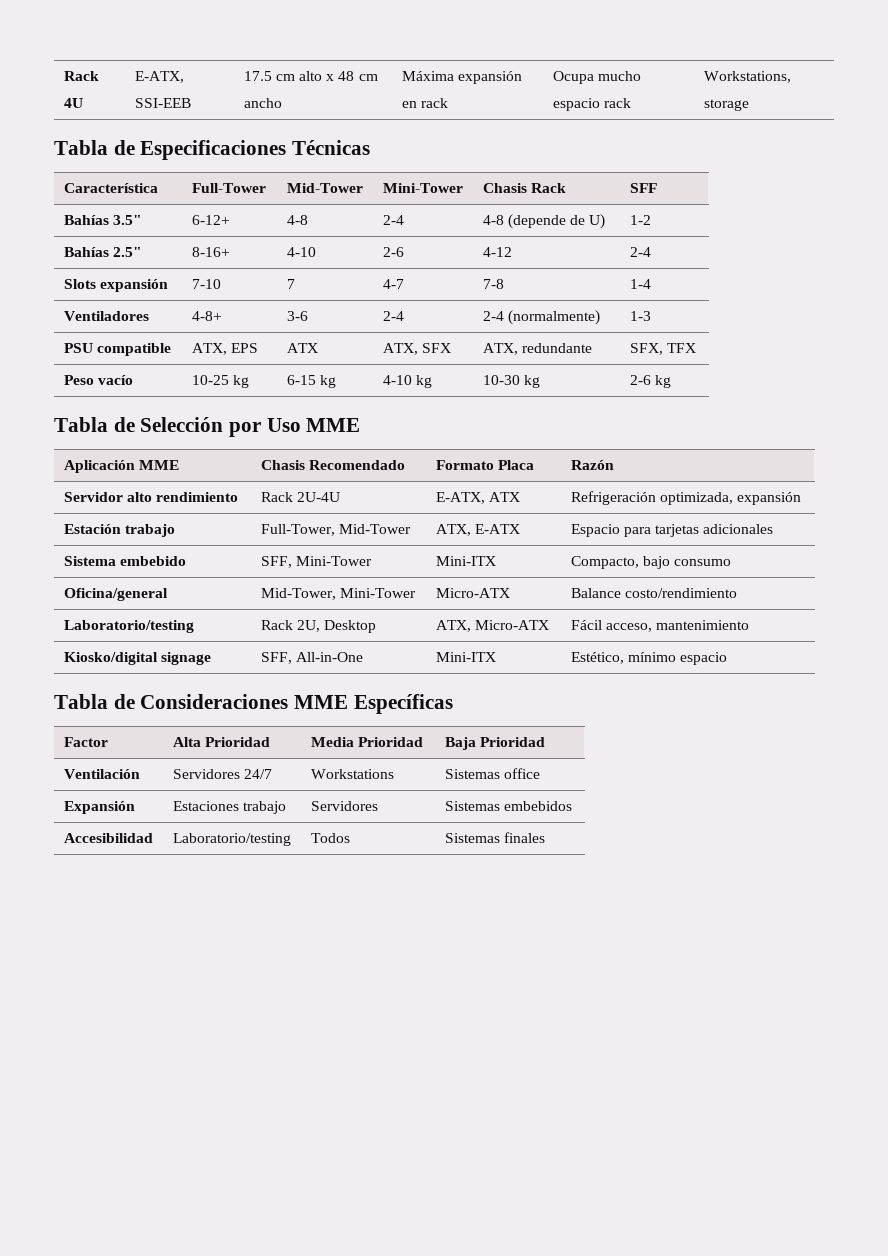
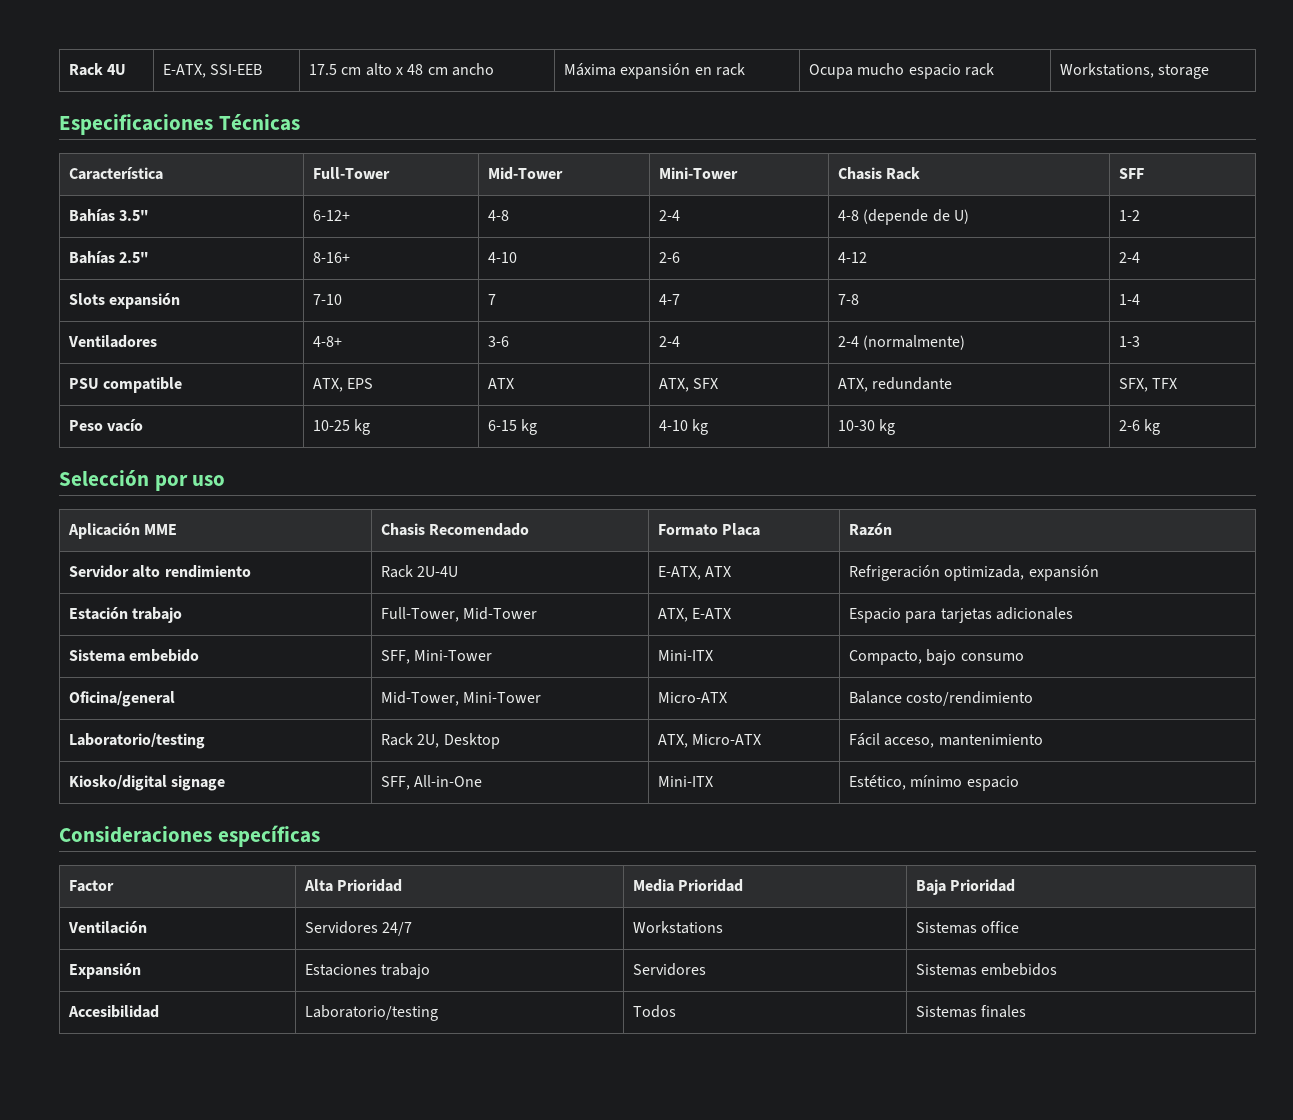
- Tabla de Especificaciones Técnicas
+ Especificaciones Técnicas
- Tabla de Selección por Uso MME
+ Selección por uso
- Tabla de Consideraciones MME Específicas
+ Consideraciones específicas

